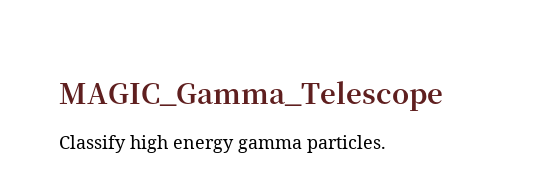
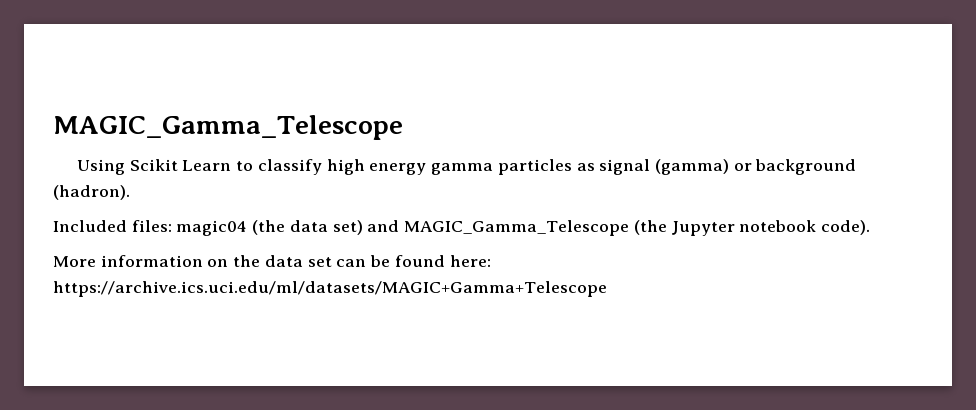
- Classify high energy gamma particles.
+ Using Scikit Learn to classify high energy gamma particles as signal (gamma) or background (hadron).
+ Included files: magic04 (the data set) and MAGIC_Gamma_Telescope (the Jupyter notebook code).
+ More information on the data set can be found here: https://archive.ics.uci.edu/ml/datasets/MAGIC+Gamma+Telescope

